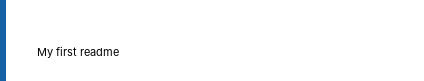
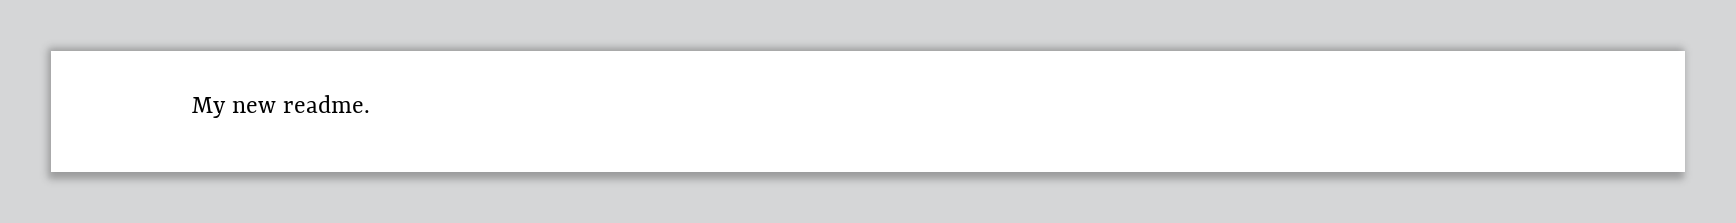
- My first readme
+ My new readme.

